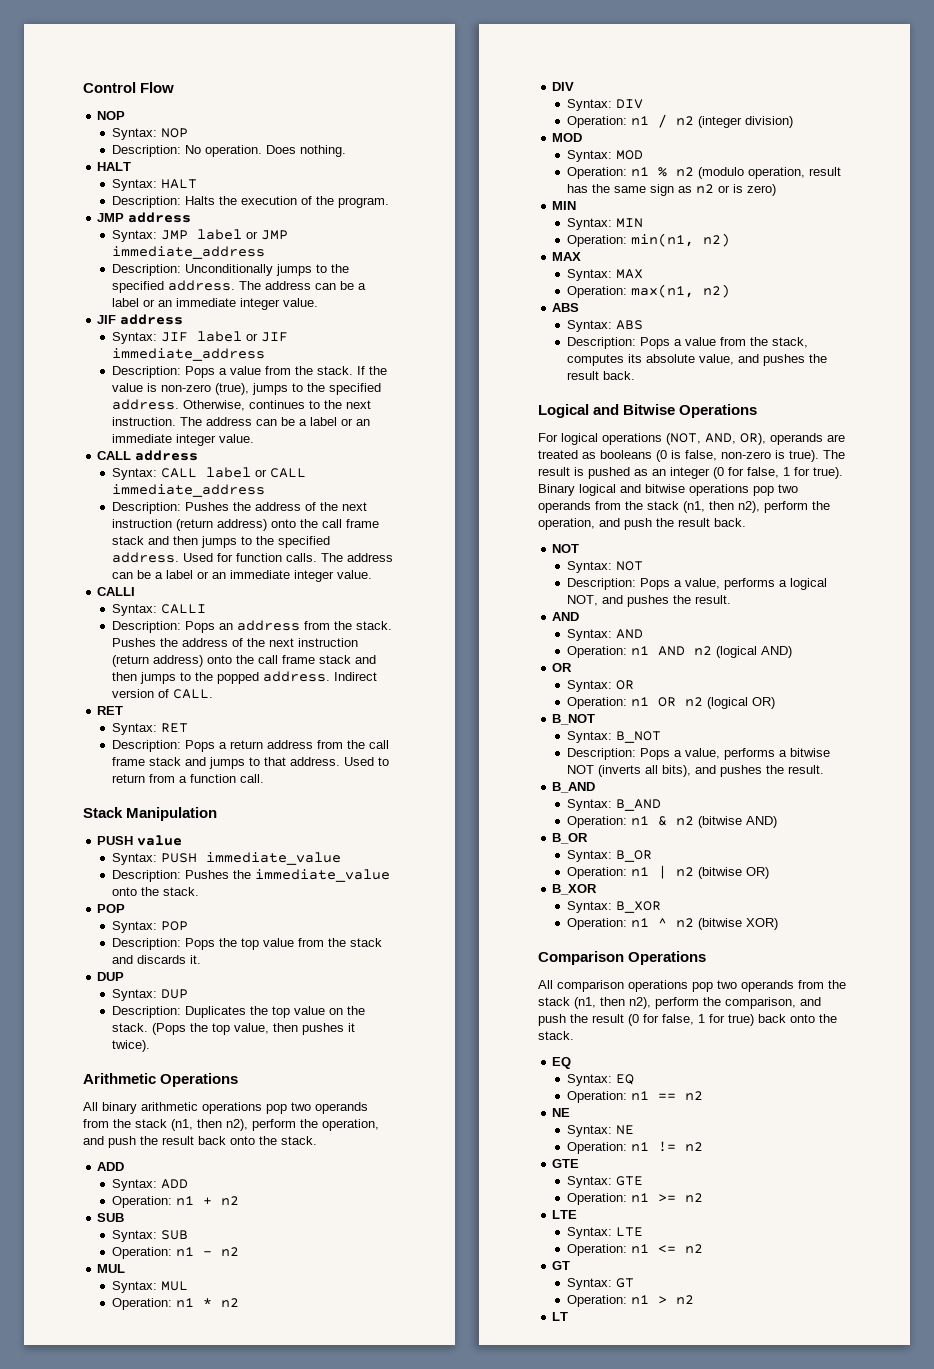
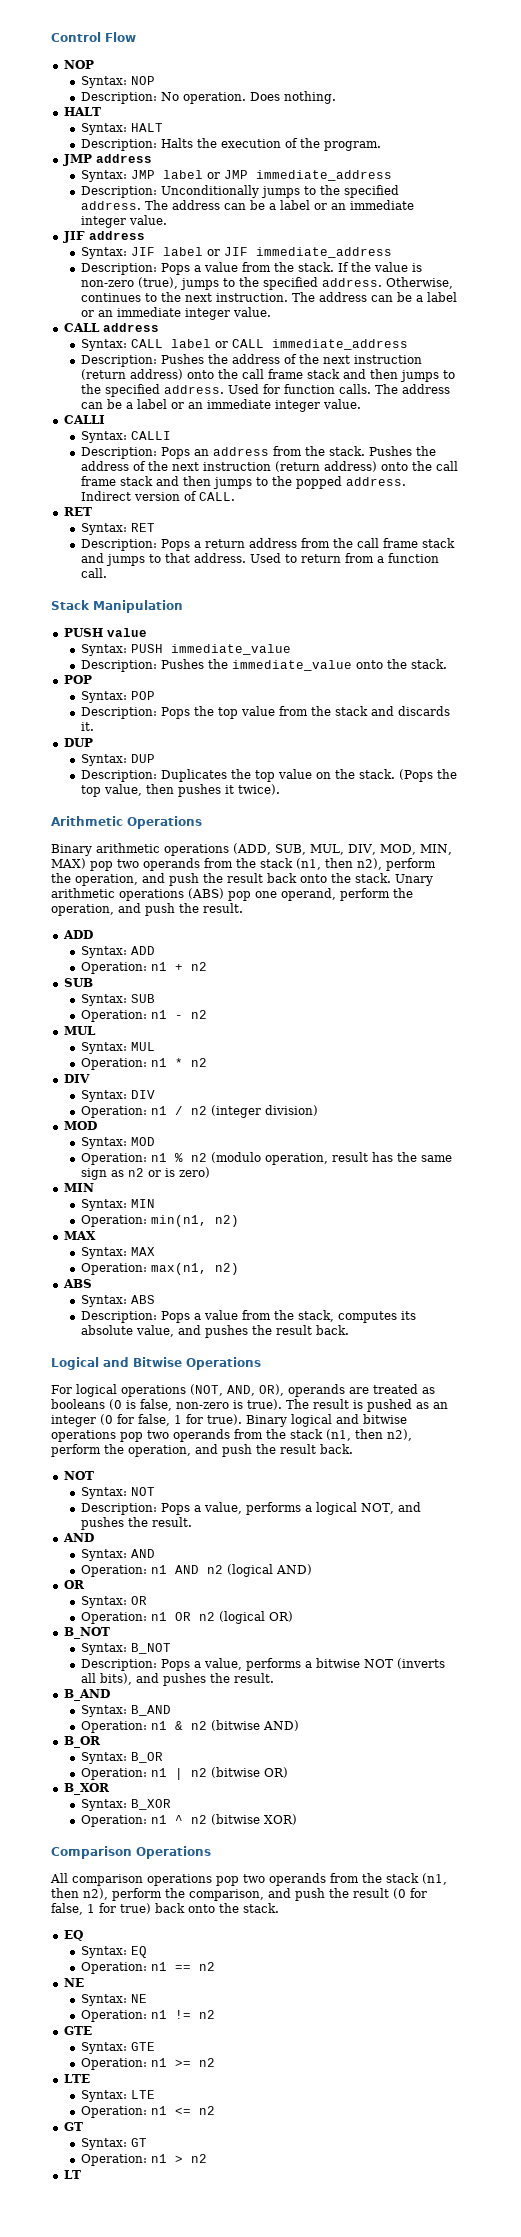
- All binary arithmetic operations pop two operands from the stack (n1, then n2), perform the operation, and push the result back onto the stack.
+ Binary arithmetic operations (ADD, SUB, MUL, DIV, MOD, MIN, MAX) pop two operands from the stack (n1, then n2), perform the operation, and push the result back onto the stack. Unary arithmetic operations (ABS) pop one operand, perform the operation, and push the result.

